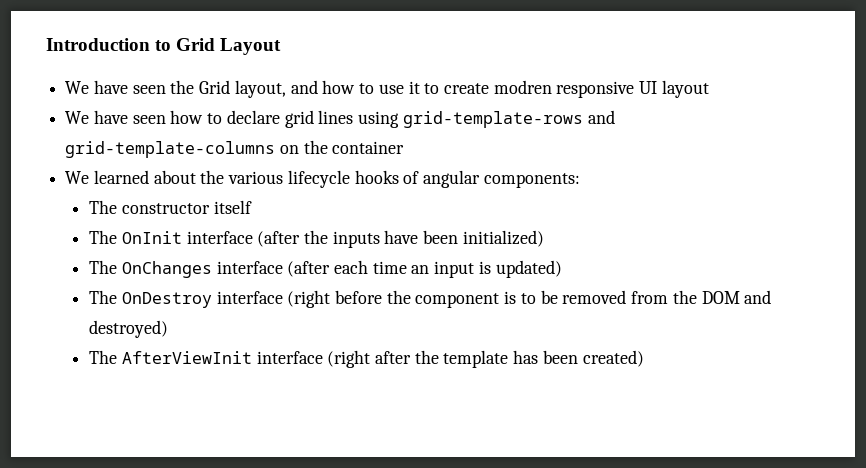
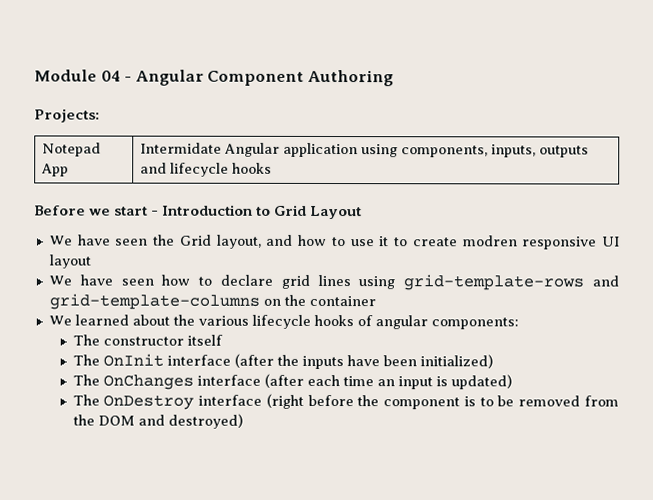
- Introduction to Grid Layout
+ Module 04 - Angular Component Authoring
+ Projects:
+ Notepad App | Intermidate Angular application using components, inputs, outputs and lifecycle hooks
+ Before we start - Introduction to Grid Layout
- The AfterViewInit interface (right after the template has been created)

